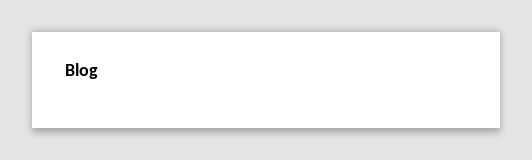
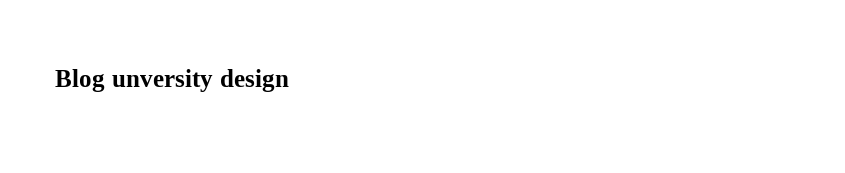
- Blog
+ Blog unversity design

